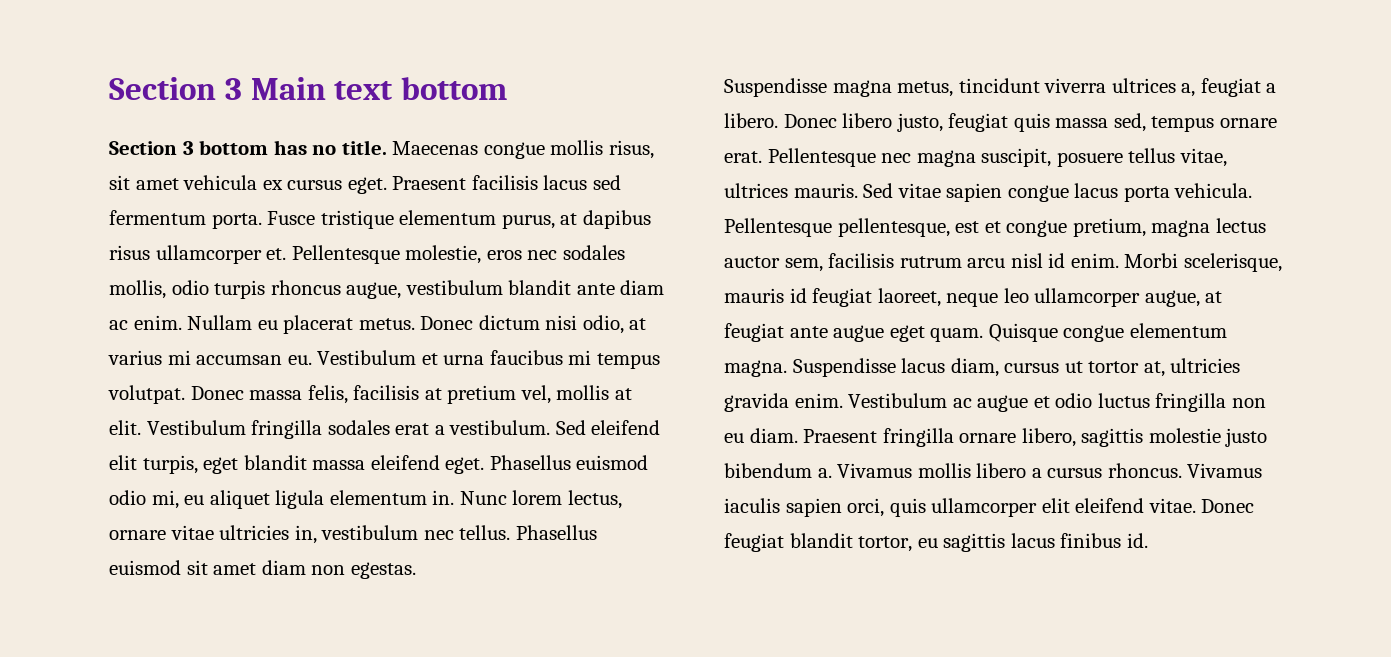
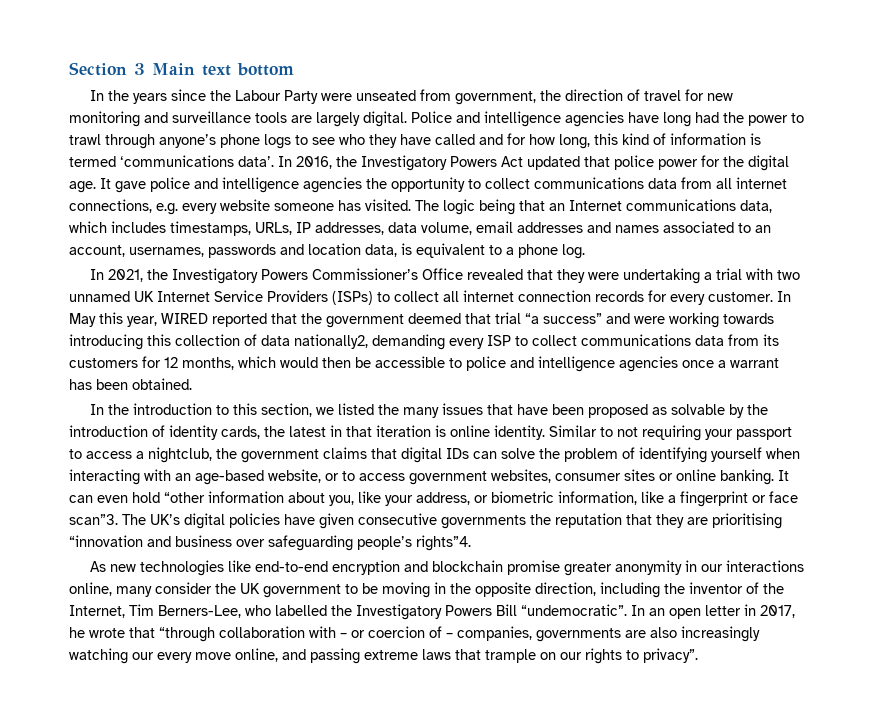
- Section 3 bottom has no title. Maecenas congue mollis risus, sit amet vehicula ex cursus eget. Praesent facilisis lacus sed fermentum porta. Fusce tristique elementum purus, at dapibus risus ullamcorper et. Pellentesque molestie, eros nec sodales mollis, odio turpis rhoncus augue, vestibulum blandit ante diam ac enim. Nullam eu placerat metus. Donec dictum nisi odio, at varius mi accumsan eu. Vestibulum et urna faucibus mi tempus volutpat. Donec massa felis, facilisis at pretium vel, mollis at elit. Vestibulum fringilla sodales erat a vestibulum. Sed eleifend elit turpis, eget blandit massa eleifend eget. Phasellus euismod odio mi, eu aliquet ligula elementum in. Nunc lorem lectus, ornare vitae ultricies in, vestibulum nec tellus. Phasellus euismod sit amet diam non egestas.
- Suspendisse magna metus, tincidunt viverra ultrices a, feugiat a libero. Donec libero justo, feugiat quis massa sed, tempus ornare erat. Pellentesque nec magna suscipit, posuere tellus vitae, ultrices mauris. Sed vitae sapien congue lacus porta vehicula. Pellentesque pellentesque, est et congue pretium, magna lectus auctor sem, facilisis rutrum arcu nisl id enim. Morbi scelerisque, mauris id feugiat laoreet, neque leo ullamcorper augue, at feugiat ante augue eget quam. Quisque congue elementum magna. Suspendisse lacus diam, cursus ut tortor at, ultricies gravida enim. Vestibulum ac augue et odio luctus fringilla non eu diam. Praesent fringilla ornare libero, sagittis molestie justo bibendum a. Vivamus mollis libero a cursus rhoncus. Vivamus iaculis sapien orci, quis ullamcorper elit eleifend vitae. Donec feugiat blandit tortor, eu sagittis lacus finibus id.
+ In the years since the Labour Party were unseated from government, the direction of travel for new monitoring and surveillance tools are largely digital. Police and intelligence agencies have long had the power to trawl through anyone’s phone logs to see who they have called and for how long, this kind of information is termed ‘communications data’. In 2016, the Investigatory Powers Act updated that police power for the digital age. It gave police and intelligence agencies the opportunity to collect communications data from all internet connections, e.g. every website someone has visited. The logic being that an Internet communications data, which includes timestamps, URLs, IP addresses, data volume, email addresses and names associated to an account, usernames, passwords and location data, is equivalent to a phone log.
+ In 2021, the Investigatory Powers Commissioner’s Office revealed that they were undertaking a trial with two unnamed UK Internet Service Providers (ISPs) to collect all internet connection records for every customer. In May this year, WIRED reported that the government deemed that trial “a success” and were working towards introducing this collection of data nationally2, demanding every ISP to collect communications data from its customers for 12 months, which would then be accessible to police and intelligence agencies once a warrant has been obtained.
+ In the introduction to this section, we listed the many issues that have been proposed as solvable by the introduction of identity cards, the latest in that iteration is online identity. Similar to not requiring your passport to access a nightclub, the government claims that digital IDs can solve the problem of identifying yourself when interacting with an age-based website, or to access government websites, consumer sites or online banking. It can even hold “other information about you, like your address, or biometric information, like a fingerprint or face scan”3. The UK’s digital policies have given consecutive governments the reputation that they are prioritising “innovation and business over safeguarding people’s rights”4.
+ As new technologies like end-to-end encryption and blockchain promise greater anonymity in our interactions online, many consider the UK government to be moving in the opposite direction, including the inventor of the Internet, Tim Berners-Lee, who labelled the Investigatory Powers Bill “undemocratic”. In an open letter in 2017, he wrote that “through collaboration with – or coercion of – companies, governments are also increasingly watching our every move online, and passing extreme laws that trample on our rights to privacy”.

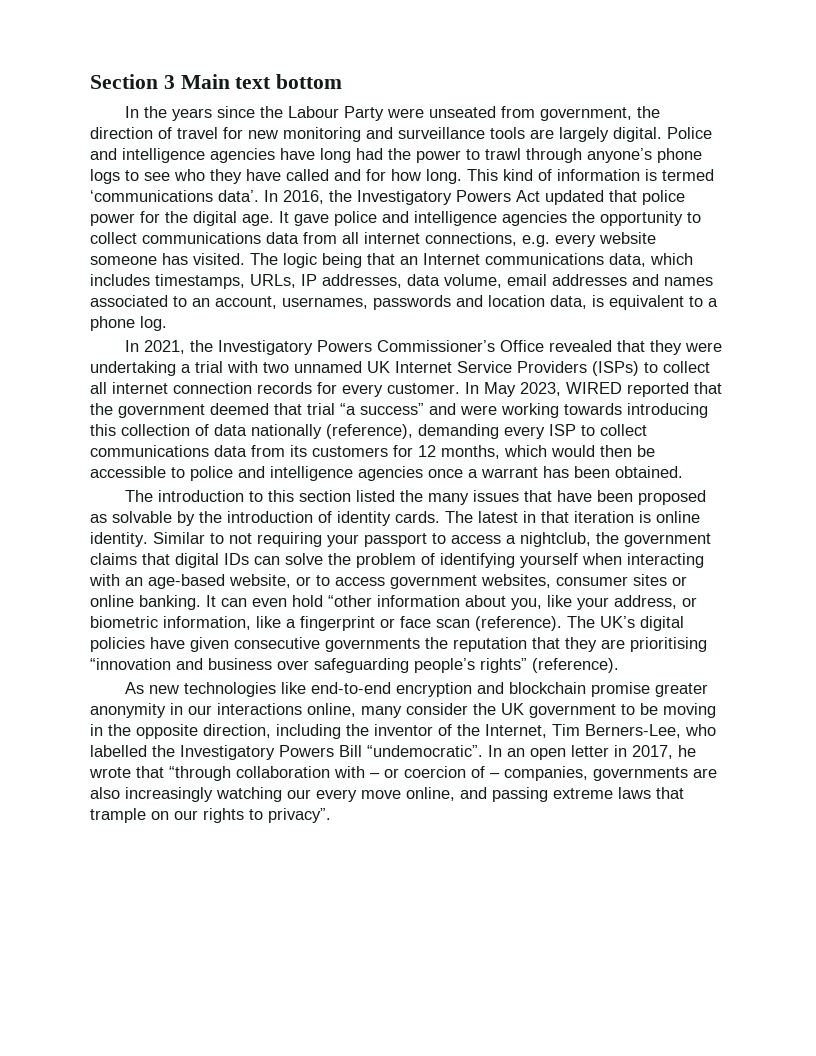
- Police and intelligence agencies have long had the power to trawl through anyone’s phone logs to see who they have called and for how long, this kind of information is termed ‘communications data’.
+ Police and intelligence agencies have long had the power to trawl through anyone’s phone logs to see who they have called and for how long. This kind of information is termed ‘communications data’.
- In May this year, WIRED reported that the government deemed that trial “a success” and were working towards introducing this collection of data nationally2, demanding every ISP to collect communications data from its customers for 12 months, which would then be accessible to police and intelligence agencies once a warrant has been obtained.
+ In May 2023, WIRED reported that the government deemed that trial “a success” and were working towards introducing this collection of data nationally (reference), demanding every ISP to collect communications data from its customers for 12 months, which would then be accessible to police and intelligence agencies once a warrant has been obtained.
- In the introduction to this section, we listed the many issues that have been proposed as solvable by the introduction of identity cards, the latest in that iteration is online identity.
+ The introduction to this section listed the many issues that have been proposed as solvable by the introduction of identity cards. The latest in that iteration is online identity.
- It can even hold “other information about you, like your address, or biometric information, like a fingerprint or face scan”3.
+ It can even hold “other information about you, like your address, or biometric information, like a fingerprint or face scan (reference).
- The UK’s digital policies have given consecutive governments the reputation that they are prioritising “innovation and business over safeguarding people’s rights”4.
+ The UK’s digital policies have given consecutive governments the reputation that they are prioritising “innovation and business over safeguarding people’s rights” (reference).

